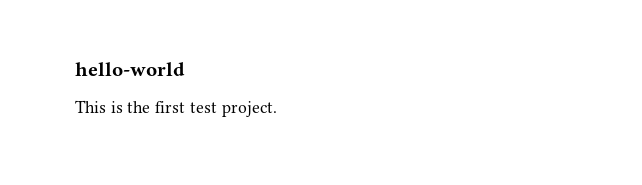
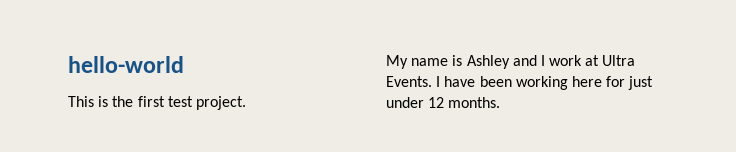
+ My name is Ashley and I work at Ultra Events. I have been working here for just under 12 months.

